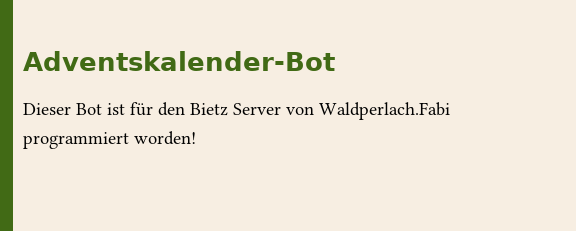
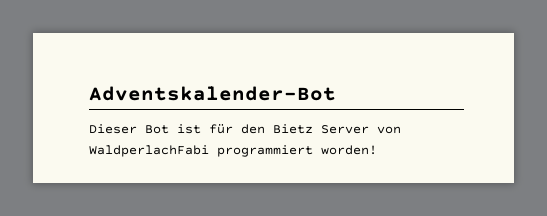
- Dieser Bot ist für den Bietz Server von Waldperlach.Fabi programmiert worden!
+ Dieser Bot ist für den Bietz Server von WaldperlachFabi programmiert worden!

